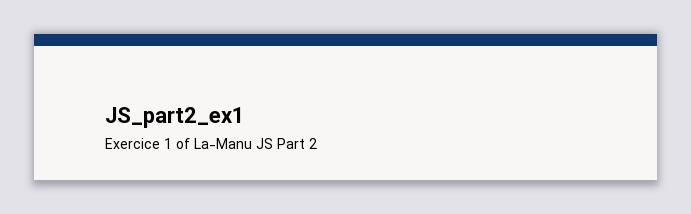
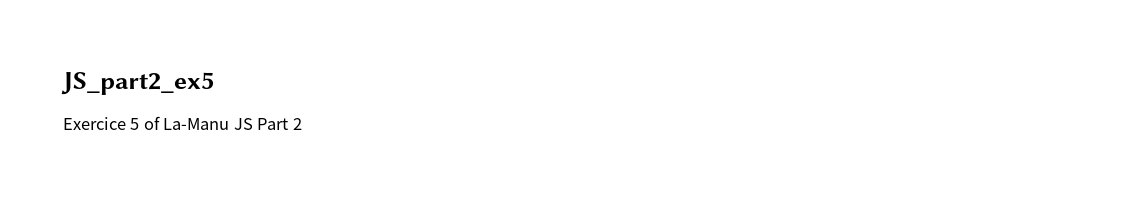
- JS_part2_ex1
+ JS_part2_ex5
- Exercice 1 of La-Manu JS Part 2
+ Exercice 5 of La-Manu JS Part 2

